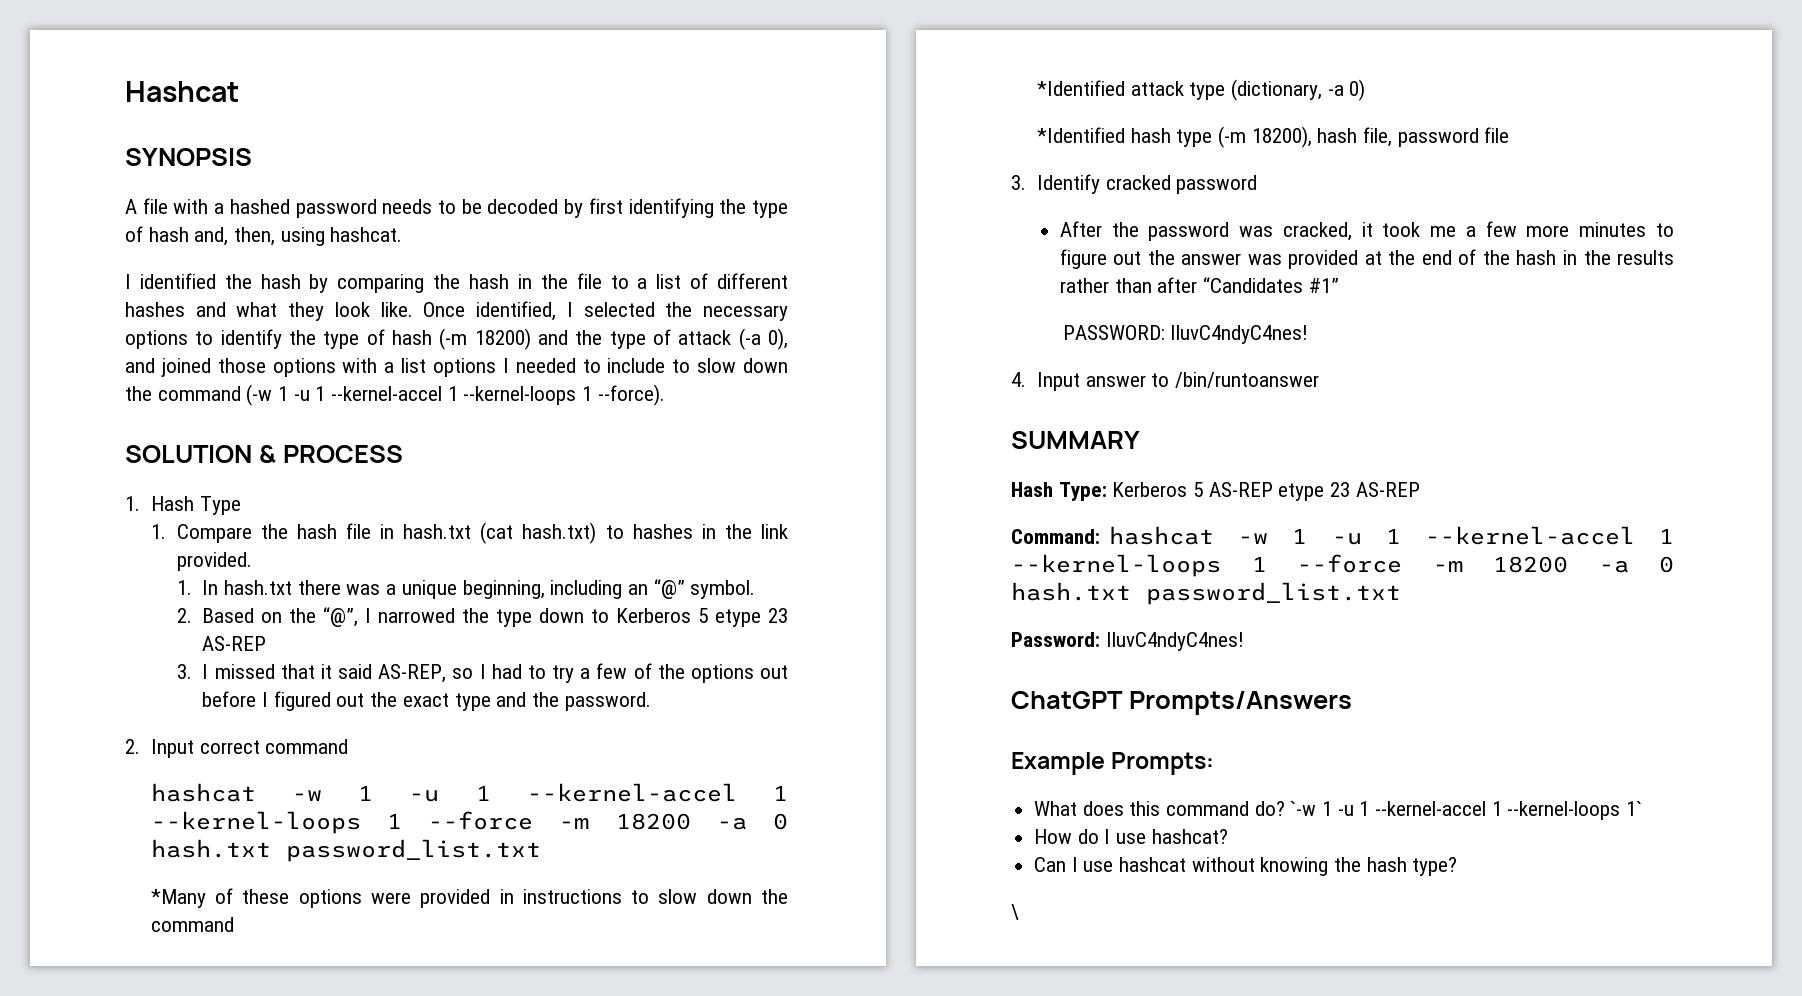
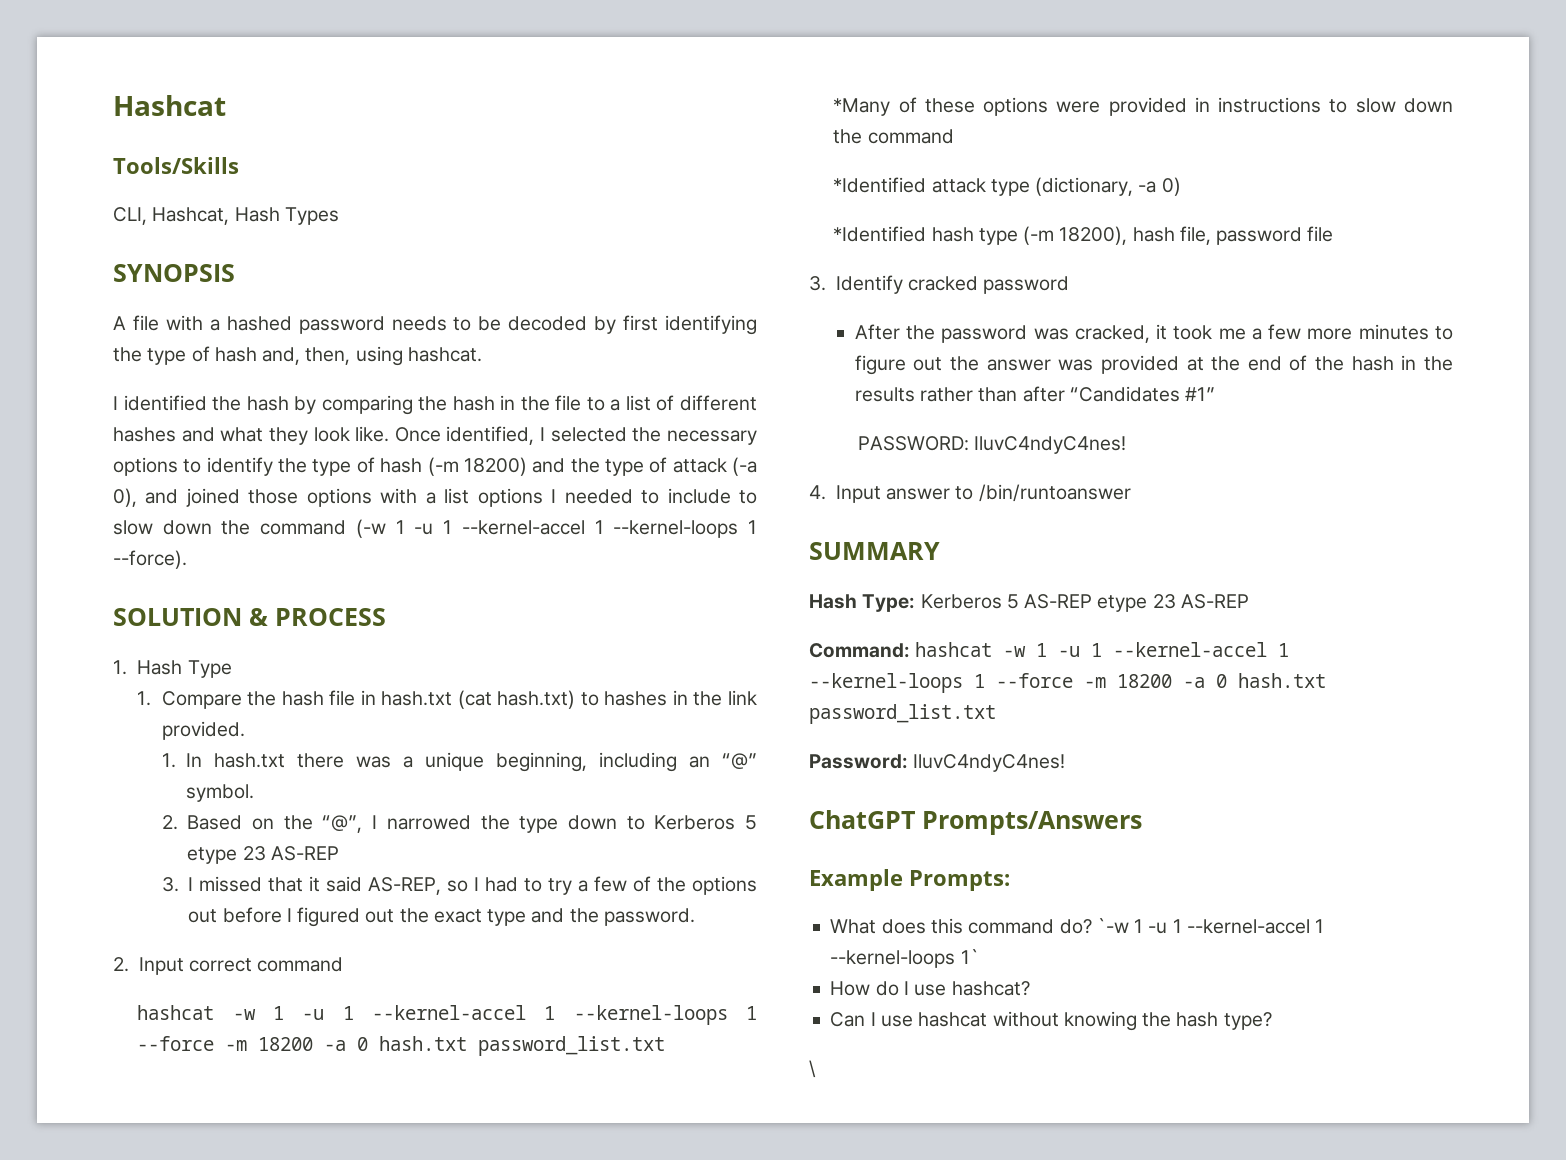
+ Tools/Skills
+ CLI, Hashcat, Hash Types

